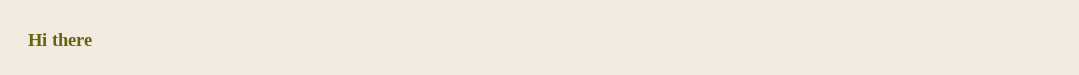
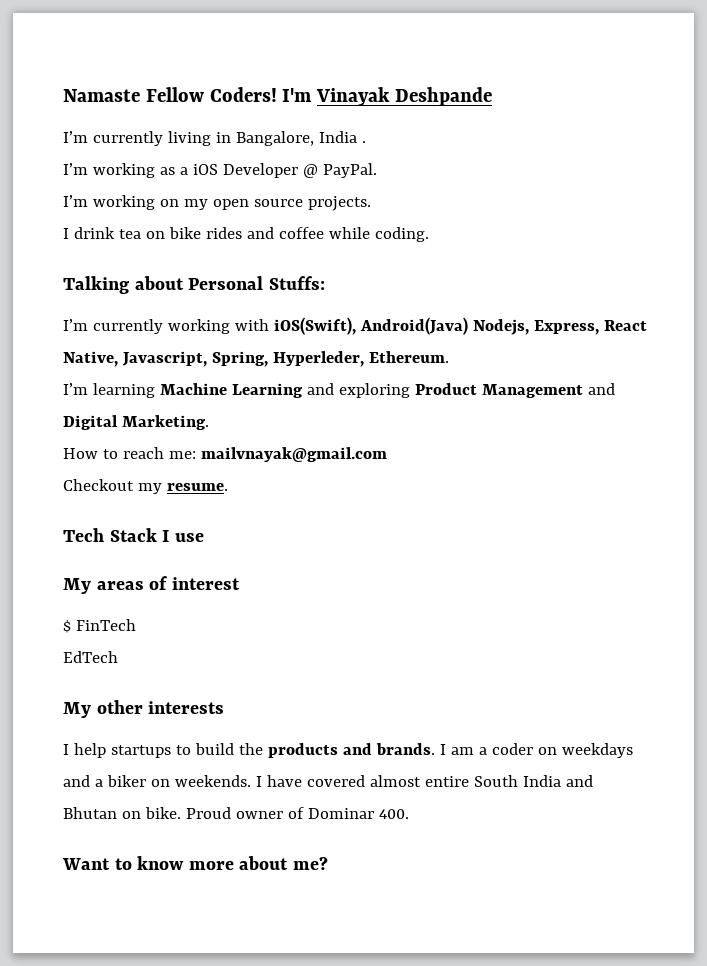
- Hi there
+ Namaste Fellow Coders! I'm Vinayak Deshpande
+ I’m currently living in Bangalore, India .
+ I’m working as a iOS Developer @ PayPal.
+ I’m working on my open source projects.
+ I drink tea on bike rides and coffee while coding.
+ Talking about Personal Stuffs:
+ I’m currently working with iOS(Swift), Android(Java) Nodejs, Express, React Native, Javascript, Spring, Hyperleder, Ethereum.
+ I’m learning Machine Learning and exploring Product Management and Digital Marketing.
+ How to reach me: mailvnayak@gmail.com
+ Checkout my resume.
+ Tech Stack I use
+ My areas of interest
+ $ FinTech
+ EdTech
+ My other interests
+ I help startups to build the products and brands. I am a coder on weekdays and a biker on weekends. I have covered almost entire South India and Bhutan on bike. Proud owner of Dominar 400.
+ Want to know more about me?

